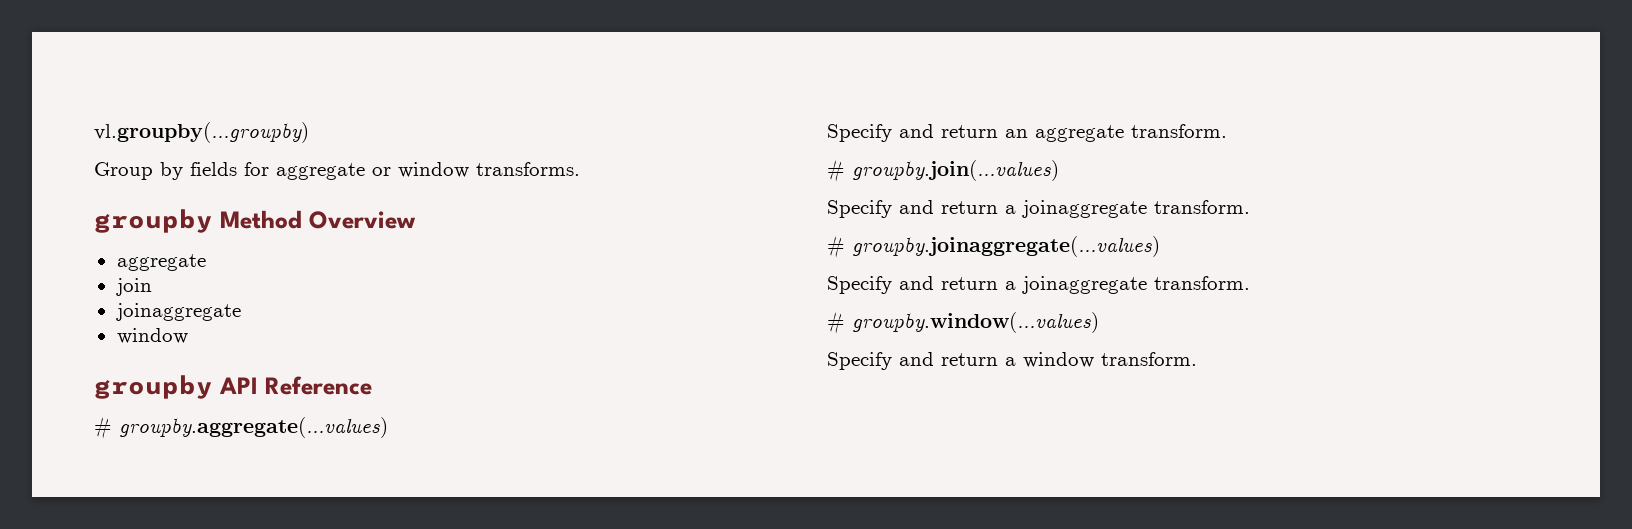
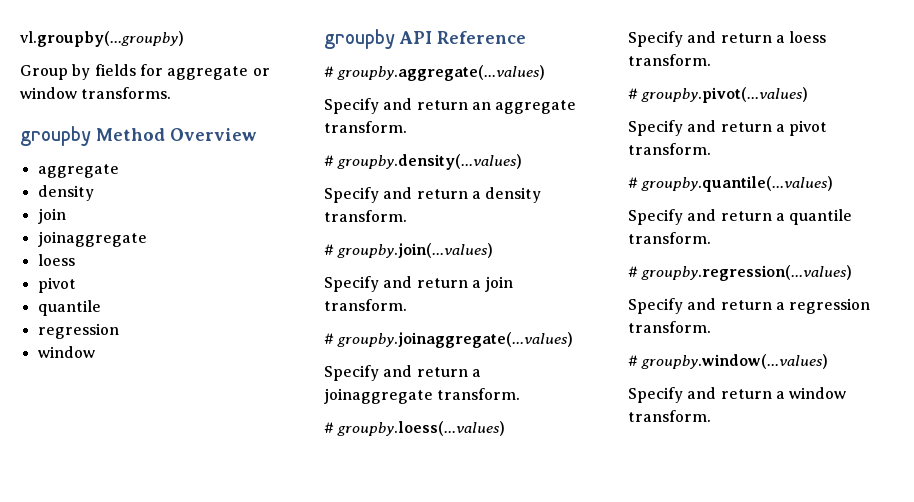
  groupby Method Overview
  aggregate
+ density
  join
  joinaggregate
+ loess
+ pivot
+ quantile
+ regression
+ # groupby.density(...values)
+ Specify and return a density transform.
  # groupby.join(...values)
- Specify and return a joinaggregate transform.
+ Specify and return a join transform.
+ # groupby.loess(...values)
+ Specify and return a loess transform.
+ # groupby.pivot(...values)
+ Specify and return a pivot transform.
+ # groupby.quantile(...values)
+ Specify and return a quantile transform.
+ # groupby.regression(...values)
+ Specify and return a regression transform.

